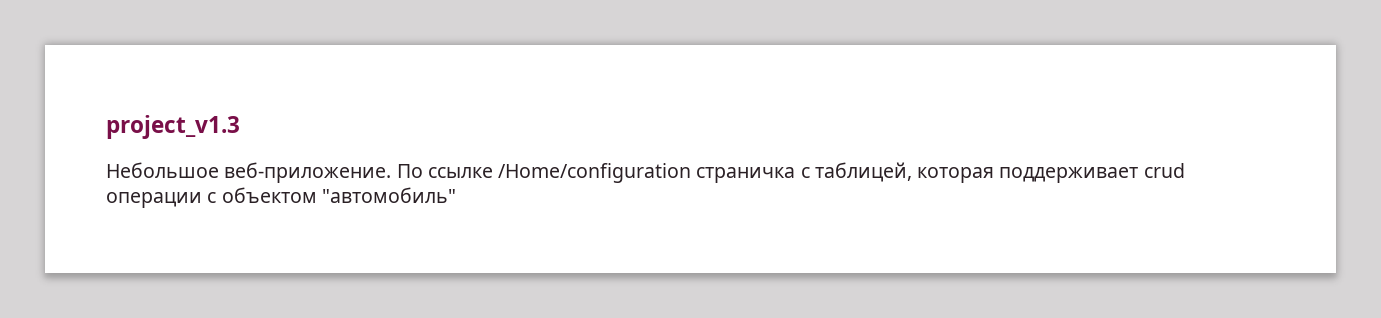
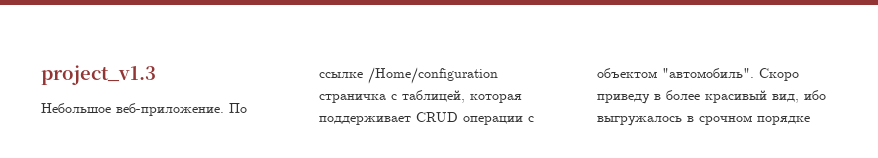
- По ссылке /Home/configuration страничка с таблицей, которая поддерживает crud операции с объектом "автомобиль"
+ По ссылке /Home/configuration страничка с таблицей, которая поддерживает CRUD операции с объектом "автомобиль". Скоро приведу в более красивый вид, ибо выгружалось в срочном порядке

